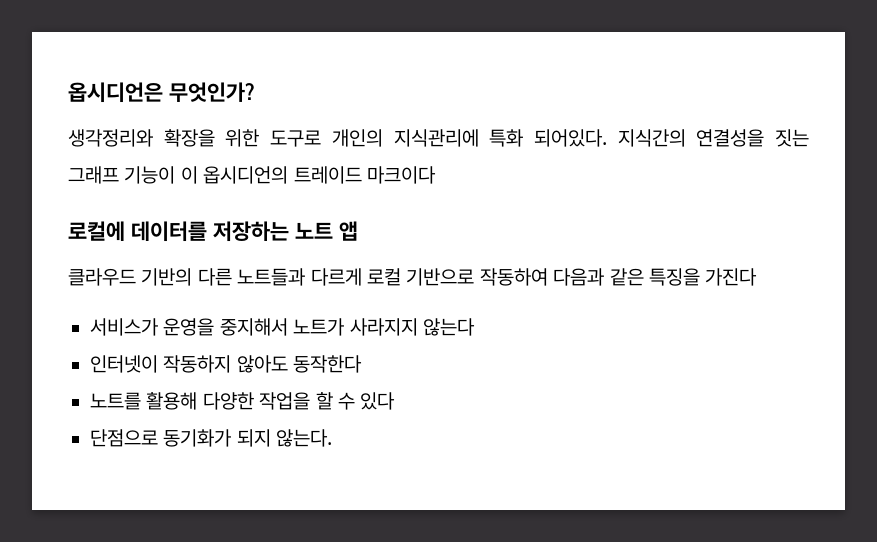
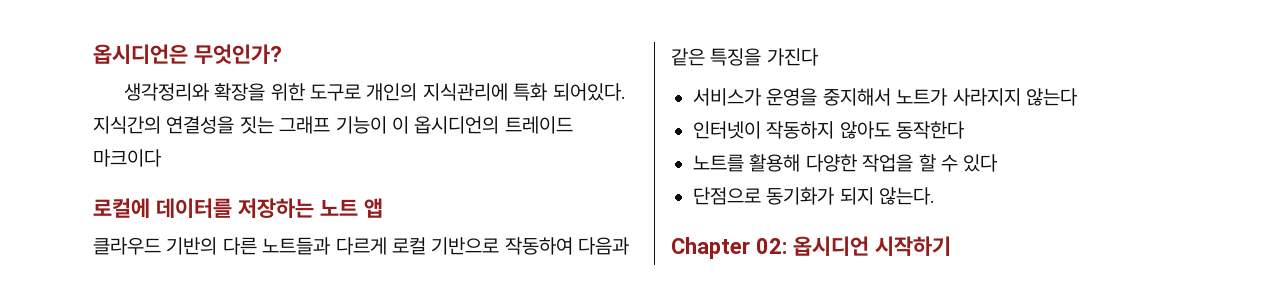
+ Chapter 02: 옵시디언 시작하기

